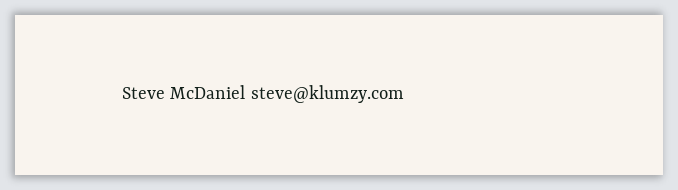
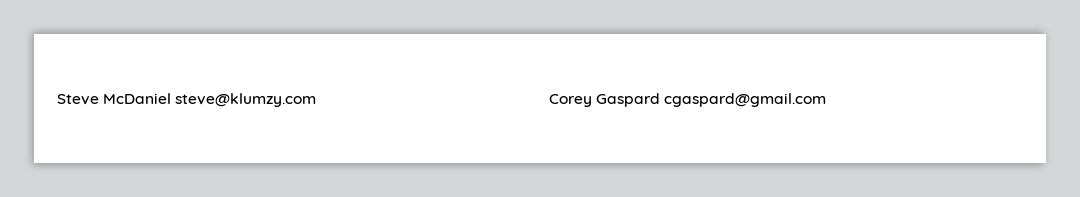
+ Corey Gaspard cgaspard@gmail.com

